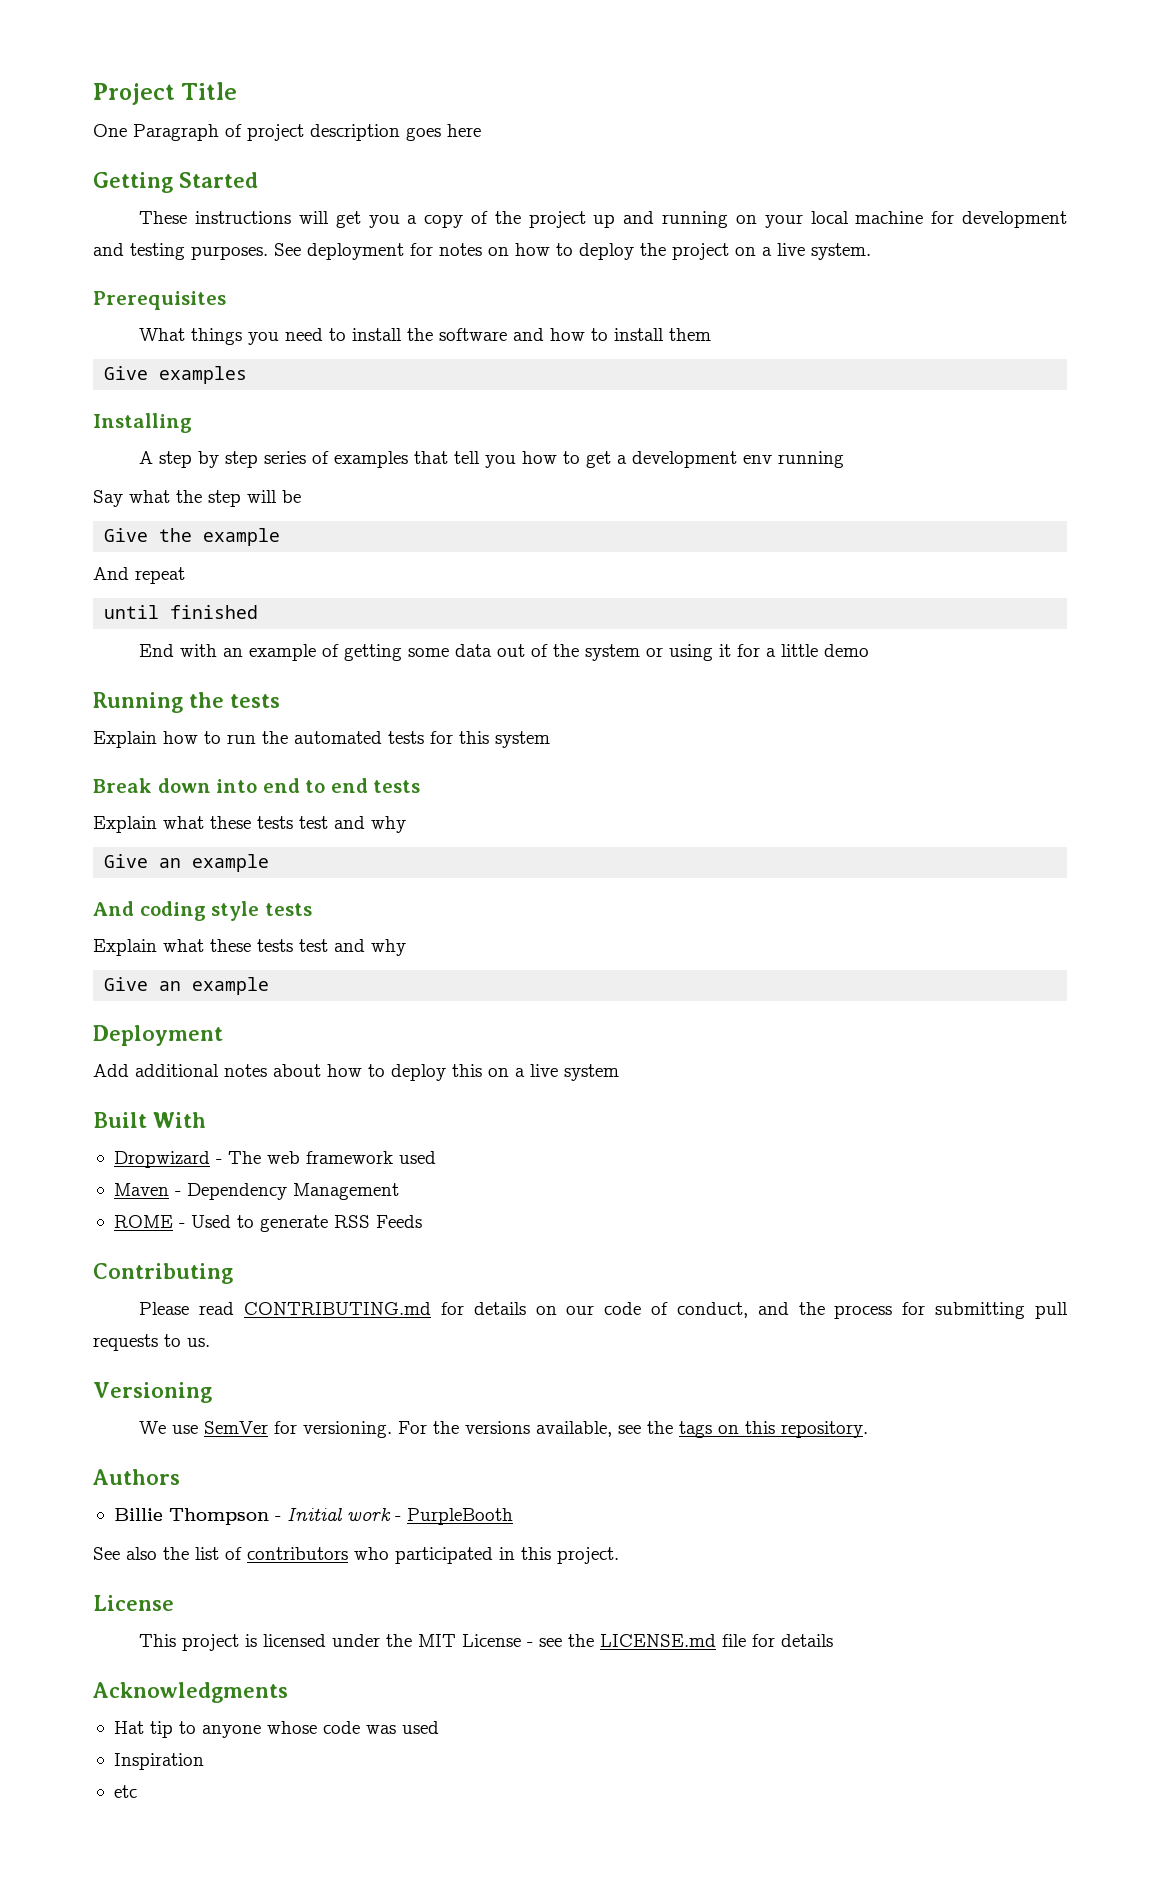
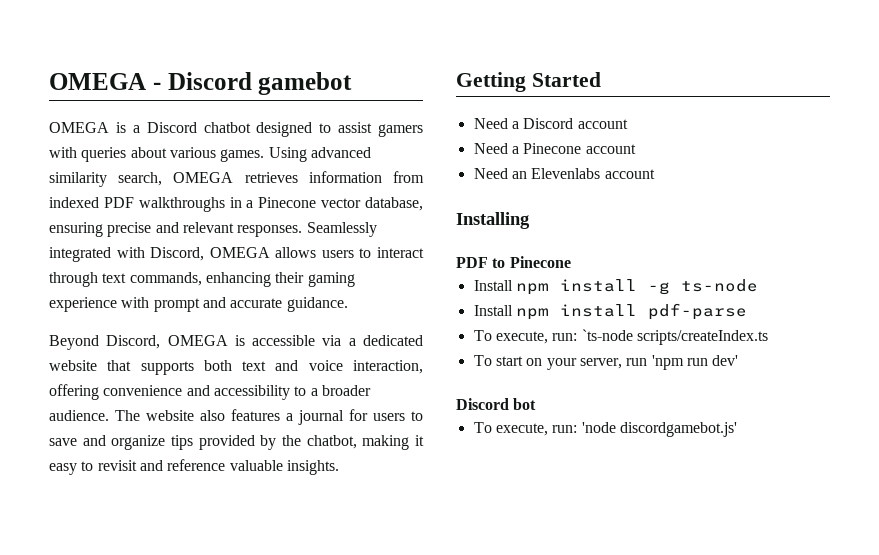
- Project Title
- One Paragraph of project description goes here
+ OMEGA - Discord gamebot
+ OMEGA is a Discord chatbot designed to assist gamers with queries about various games. Using advanced similarity search, OMEGA retrieves information from indexed PDF walkthroughs in a Pinecone vector database, ensuring precise and relevant responses. Seamlessly integrated with Discord, OMEGA allows users to interact through text commands, enhancing their gaming experience with prompt and accurate guidance.
+ Beyond Discord, OMEGA is accessible via a dedicated website that supports both text and voice interaction, offering convenience and accessibility to a broader audience. The website also features a journal for users to save and organize tips provided by the chatbot, making it easy to revisit and reference valuable insights.
  Getting Started
- These instructions will get you a copy of the project up and running on your local machine for development and testing purposes. See deployment for notes on how to deploy the project on a live system.
- Prerequisites
- What things you need to install the software and how to install them
- Give examples
+ Need a Discord account
+ Need a Pinecone account
+ Need an Elevenlabs account
  Installing
- A step by step series of examples that tell you how to get a development env running
- Say what the step will be
- Give the example
- And repeat
- until finished
- End with an example of getting some data out of the system or using it for a little demo
- Running the tests
- Explain how to run the automated tests for this system
- Break down into end to end tests
- Explain what these tests test and why
- Give an example
- And coding style tests
- Explain what these tests test and why
- Give an example
- Deployment
- Add additional notes about how to deploy this on a live system
- Built With
- Dropwizard - The web framework used
- Maven - Dependency Management
- ROME - Used to generate RSS Feeds
- Contributing
- Please read CONTRIBUTING.md for details on our code of conduct, and the process for submitting pull requests to us.
- Versioning
- We use SemVer for versioning. For the versions available, see the tags on this repository.
- Authors
- Billie Thompson - Initial work - PurpleBooth
- See also the list of contributors who participated in this project.
- License
- This project is licensed under the MIT License - see the LICENSE.md file for details
- Acknowledgments
- Hat tip to anyone whose code was used
- Inspiration
- etc
+ PDF to Pinecone
+ Install npm install -g ts-node
+ Install npm install pdf-parse
+ To execute, run: `ts-node scripts/createIndex.ts
+ To start on your server, run 'npm run dev'
+ Discord bot
+ To execute, run: 'node discordgamebot.js'

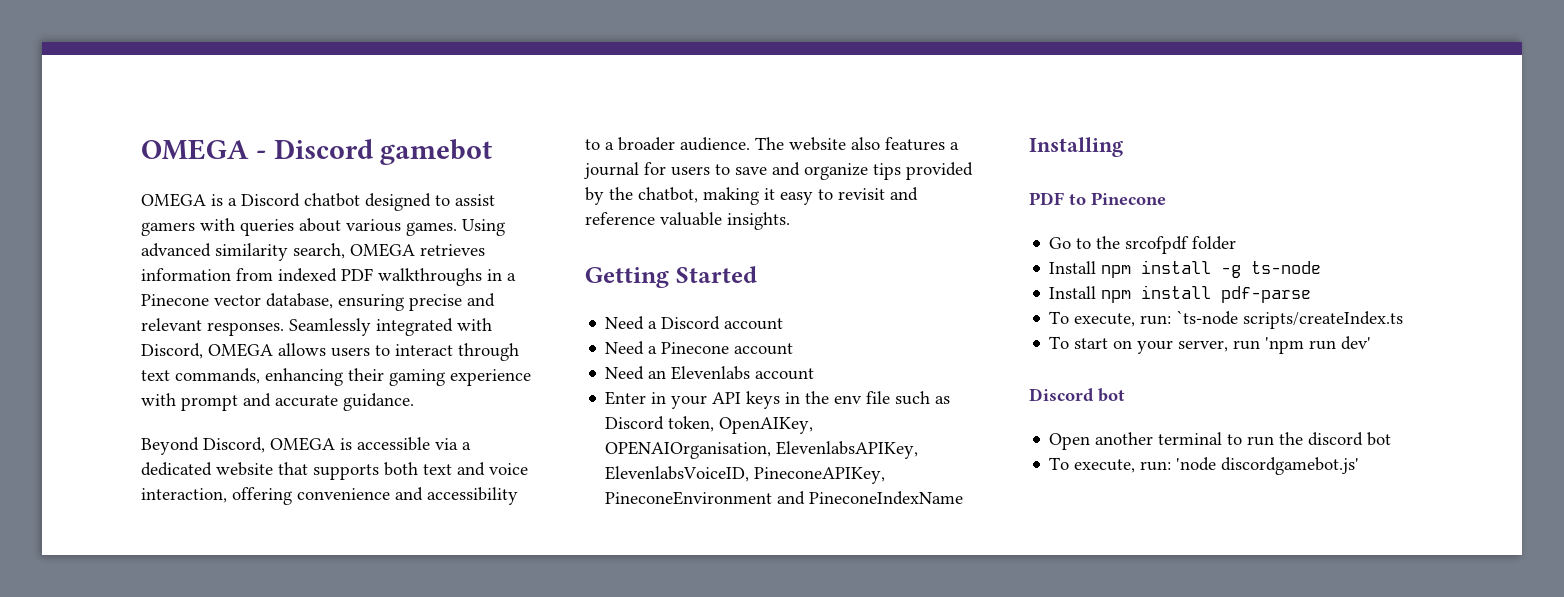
+ Enter in your API keys in the env file such as Discord token, OpenAIKey, OPENAIOrganisation, ElevenlabsAPIKey, ElevenlabsVoiceID, PineconeAPIKey, PineconeEnvironment and PineconeIndexName
+ Go to the srcofpdf folder
+ Open another terminal to run the discord bot

